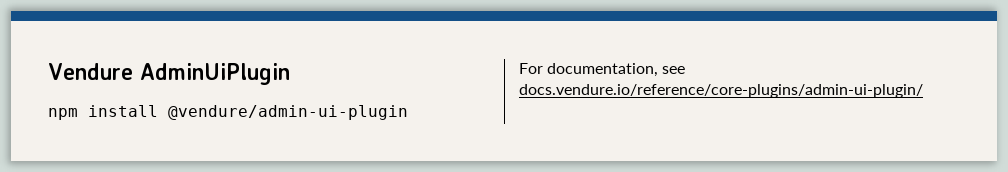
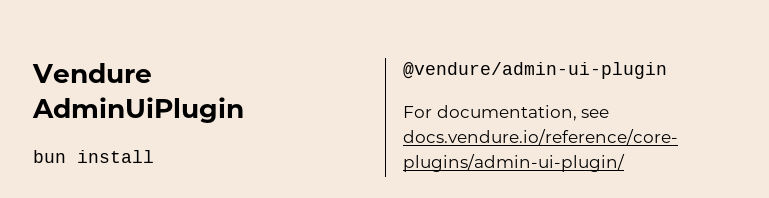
- npm install @vendure/admin-ui-plugin
+ bun install @vendure/admin-ui-plugin

